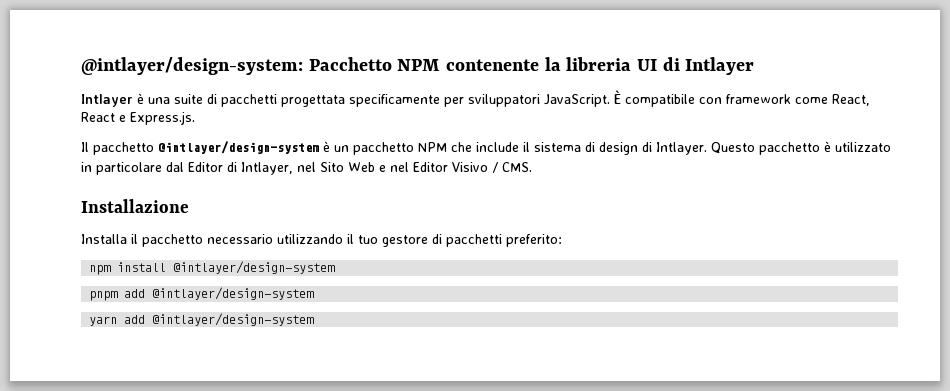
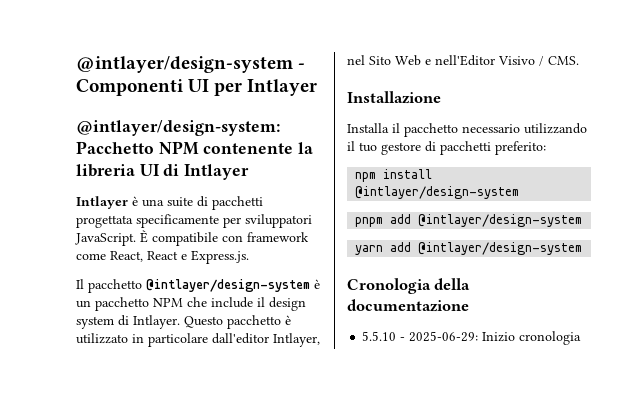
+ @intlayer/design-system - Componenti UI per Intlayer
- Il pacchetto @intlayer/design-system è un pacchetto NPM che include il sistema di design di Intlayer.
+ Il pacchetto @intlayer/design-system è un pacchetto NPM che include il design system di Intlayer.
- Questo pacchetto è utilizzato in particolare dal Editor di Intlayer, nel Sito Web e nel Editor Visivo / CMS.
+ Questo pacchetto è utilizzato in particolare dall'editor Intlayer, nel Sito Web e nell'Editor Visivo / CMS.
+ Cronologia della documentazione
+ 5.5.10 - 2025-06-29: Inizio cronologia

